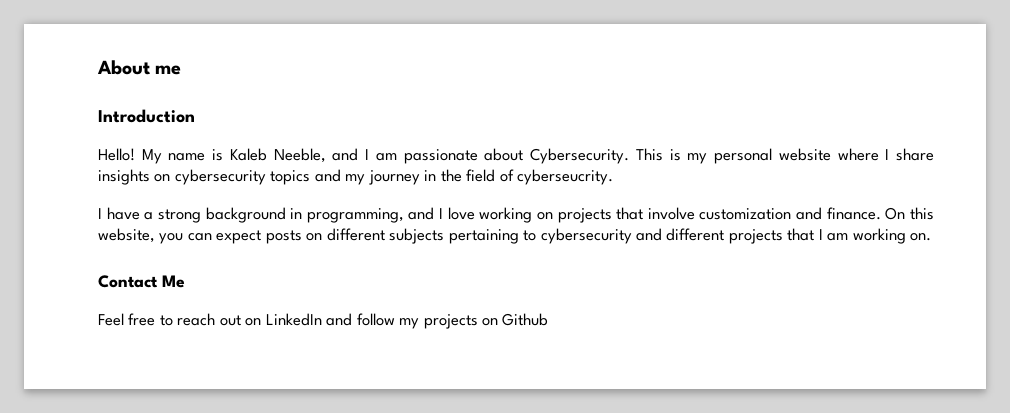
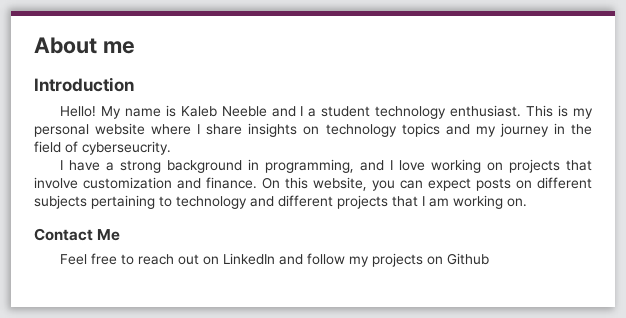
- My name is Kaleb Neeble, and I am passionate about Cybersecurity.
+ My name is Kaleb Neeble and I a student technology enthusiast.
- This is my personal website where I share insights on cybersecurity topics and my journey in the field of cyberseucrity.
+ This is my personal website where I share insights on technology topics and my journey in the field of cyberseucrity.
- On this website, you can expect posts on different subjects pertaining to cybersecurity and different projects that I am working on.
+ On this website, you can expect posts on different subjects pertaining to technology and different projects that I am working on.

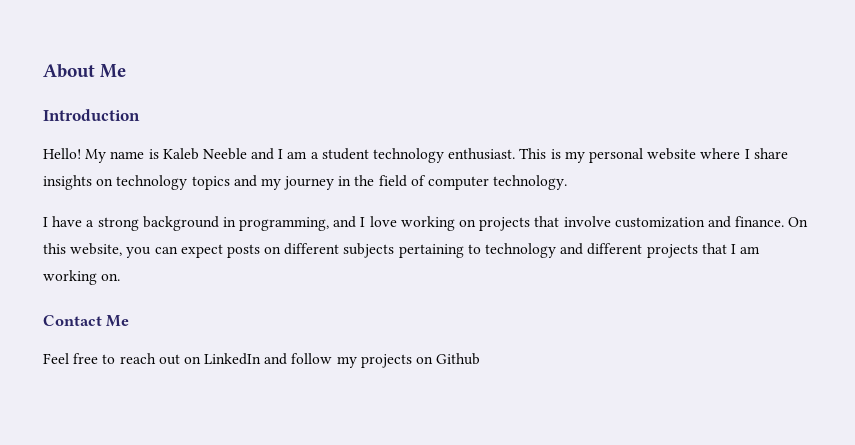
- About me
+ About Me
- My name is Kaleb Neeble and I a student technology enthusiast.
+ My name is Kaleb Neeble and I am a student technology enthusiast.
- This is my personal website where I share insights on technology topics and my journey in the field of cyberseucrity.
+ This is my personal website where I share insights on technology topics and my journey in the field of computer technology.

